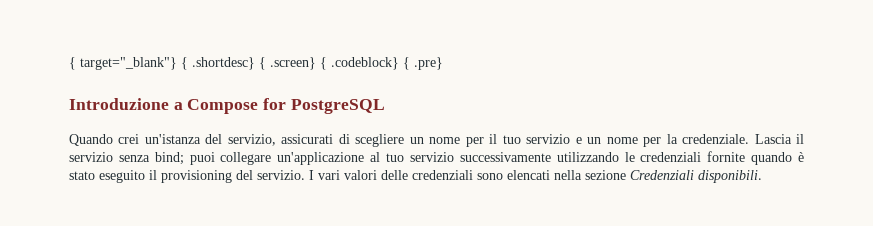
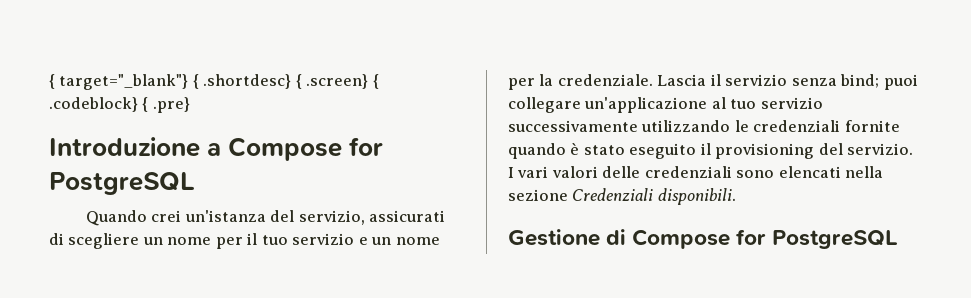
+ Gestione di Compose for PostgreSQL

